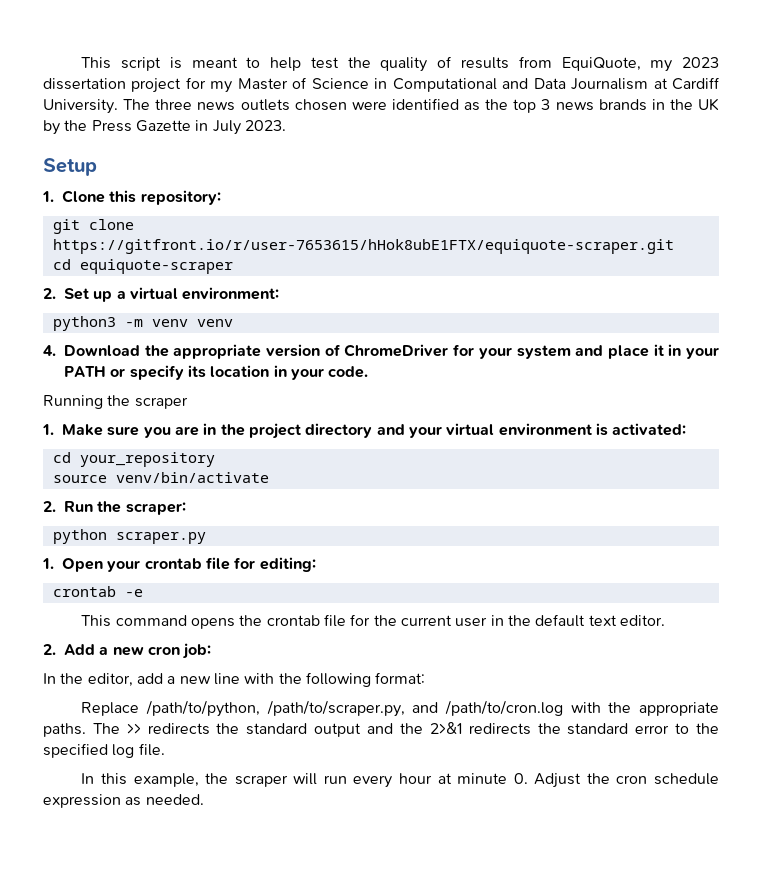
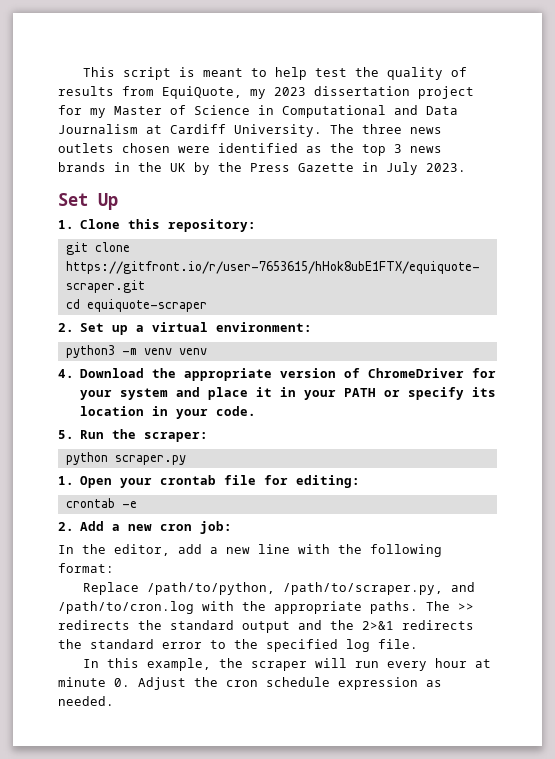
- Setup
+ Set Up
- Running the scraper
- 1. Make sure you are in the project directory and your virtual environment is activated:
- cd your_repository
- source venv/bin/activate
- 2. Run the scraper:
+ 5. Run the scraper:
- This command opens the crontab file for the current user in the default text editor.

